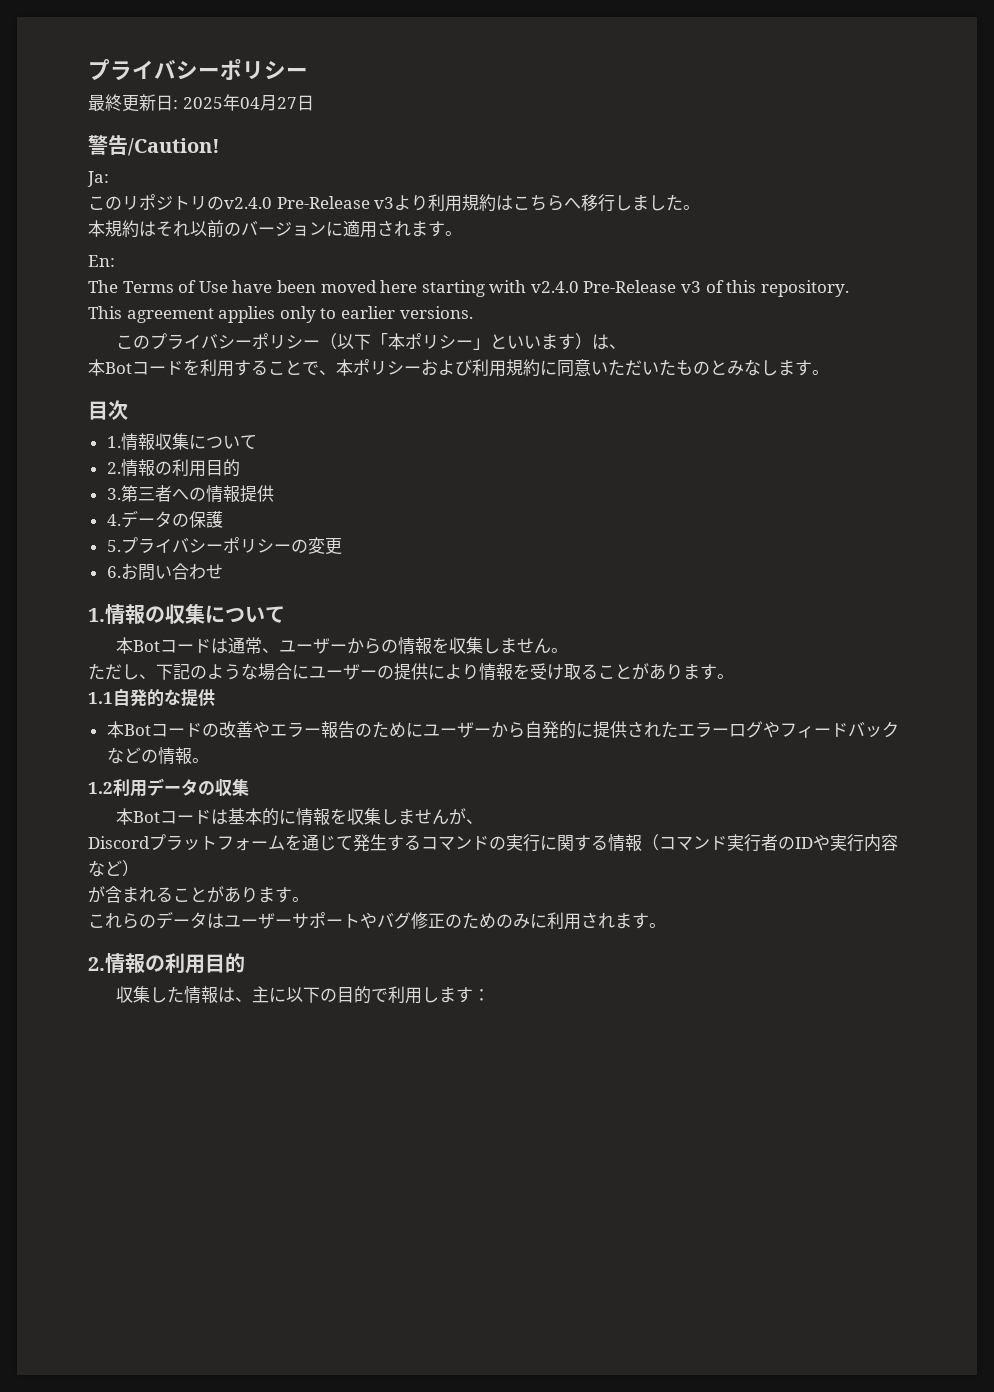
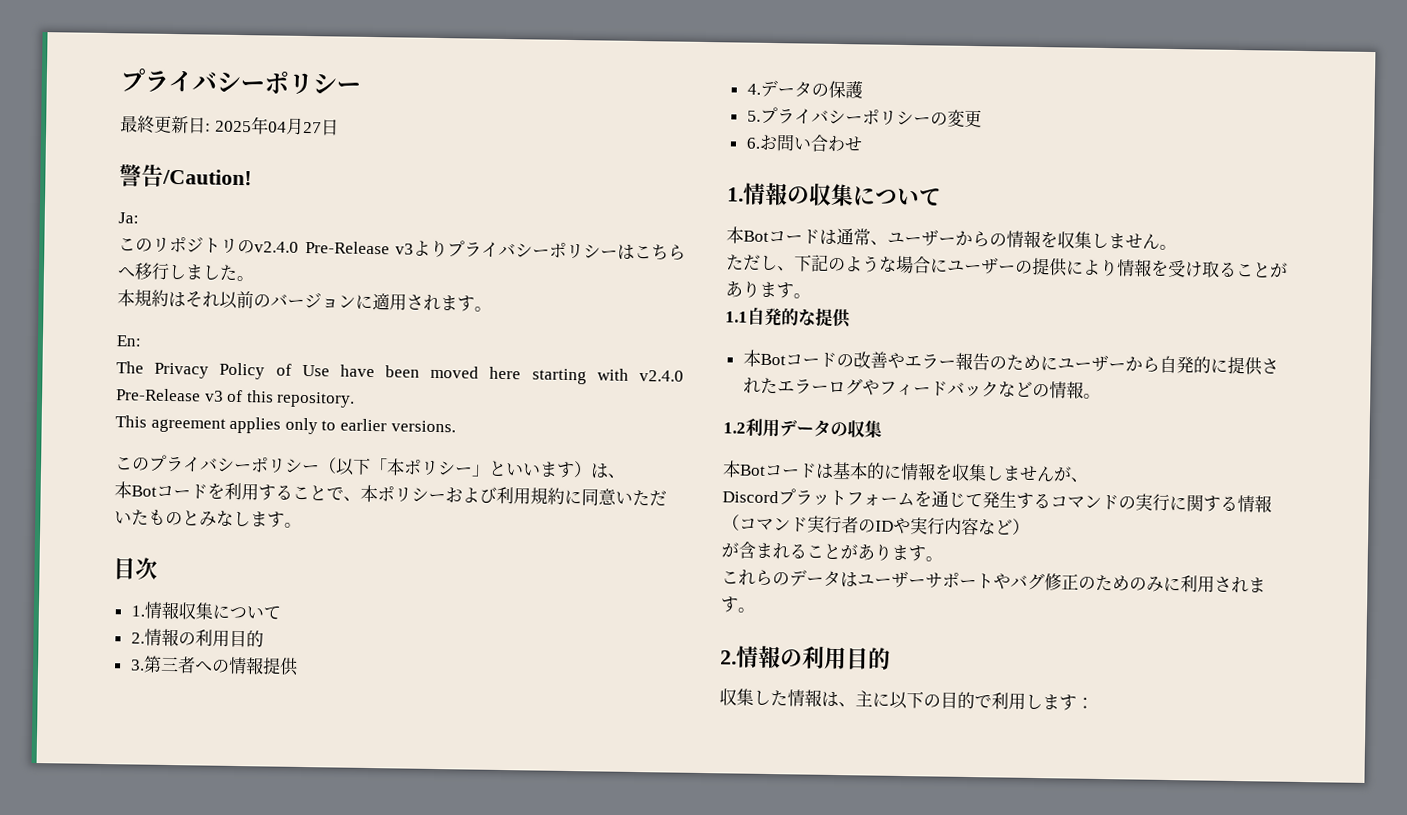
- このリポジトリのv2.4.0 Pre-Release v3より利用規約はこちらへ移行しました。
+ このリポジトリのv2.4.0 Pre-Release v3よりプライバシーポリシーはこちらへ移行しました。
- The Terms of Use have been moved here starting with v2.4.0 Pre-Release v3 of this repository.
+ The Privacy Policy of Use have been moved here starting with v2.4.0 Pre-Release v3 of this repository.

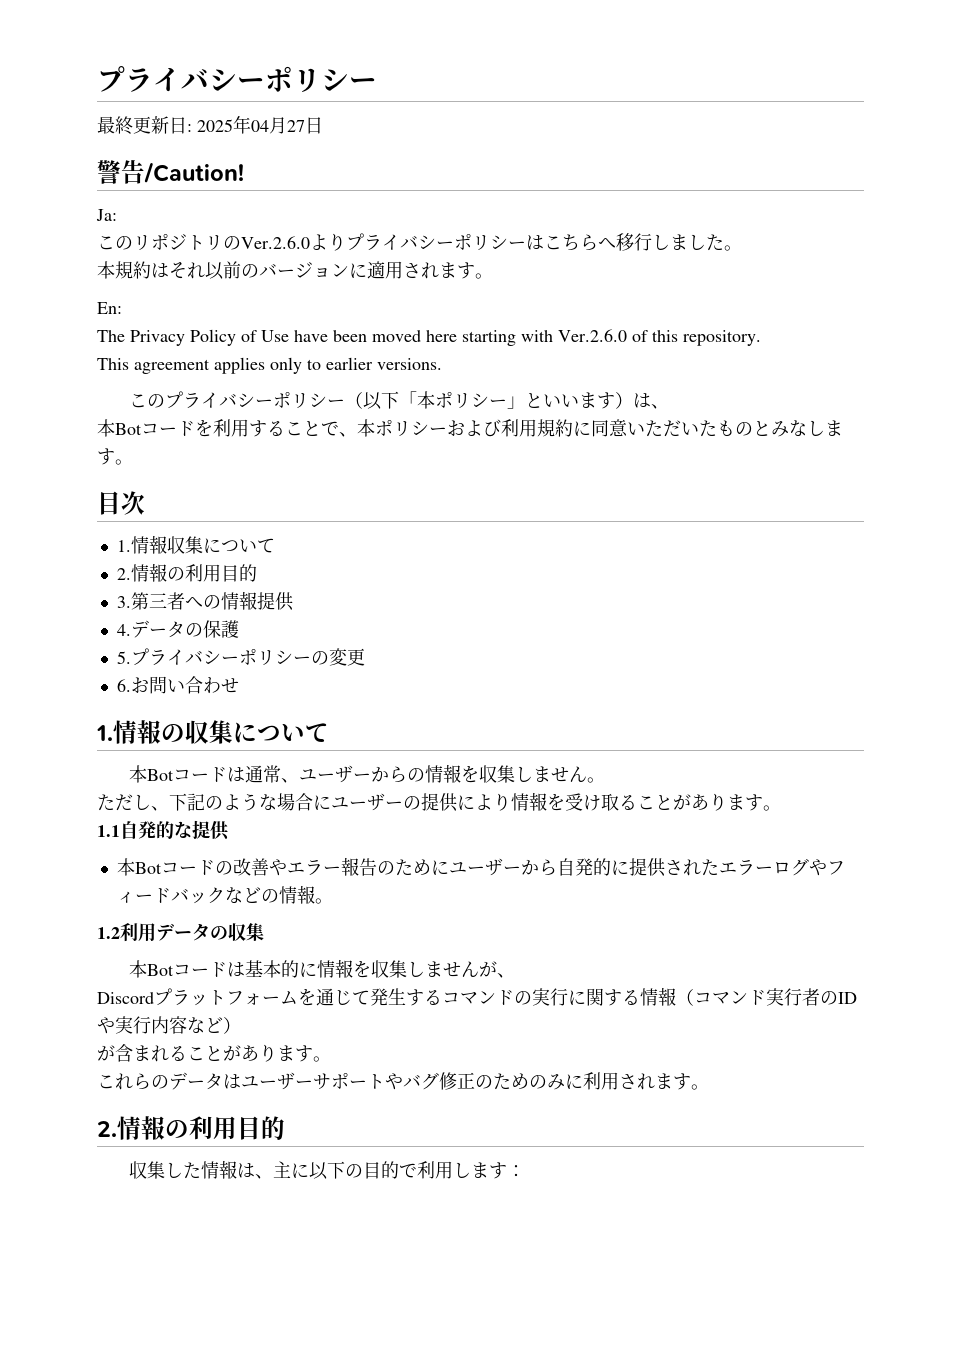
- このリポジトリのv2.4.0 Pre-Release v3よりプライバシーポリシーはこちらへ移行しました。
+ このリポジトリのVer.2.6.0よりプライバシーポリシーはこちらへ移行しました。
- The Privacy Policy of Use have been moved here starting with v2.4.0 Pre-Release v3 of this repository.
+ The Privacy Policy of Use have been moved here starting with Ver.2.6.0 of this repository.

